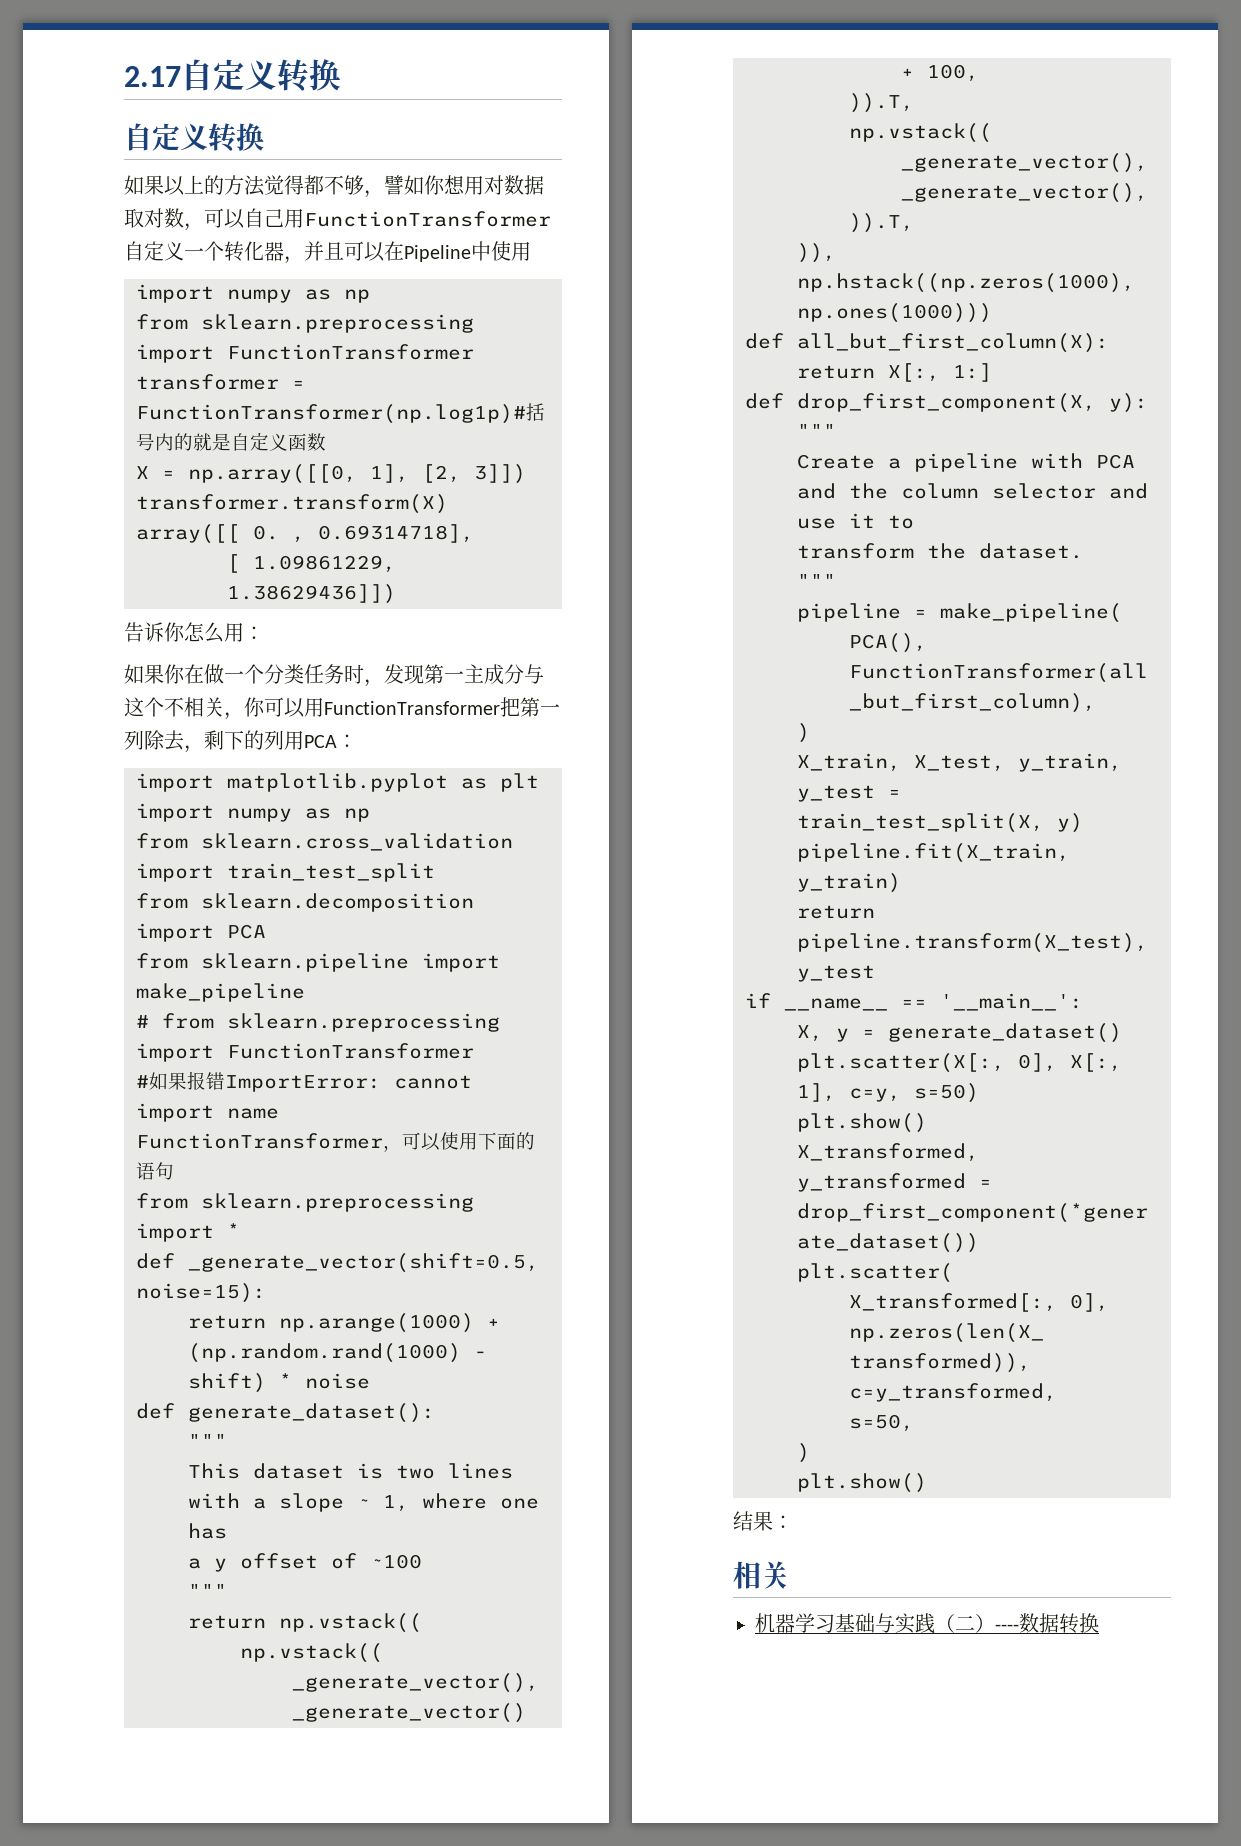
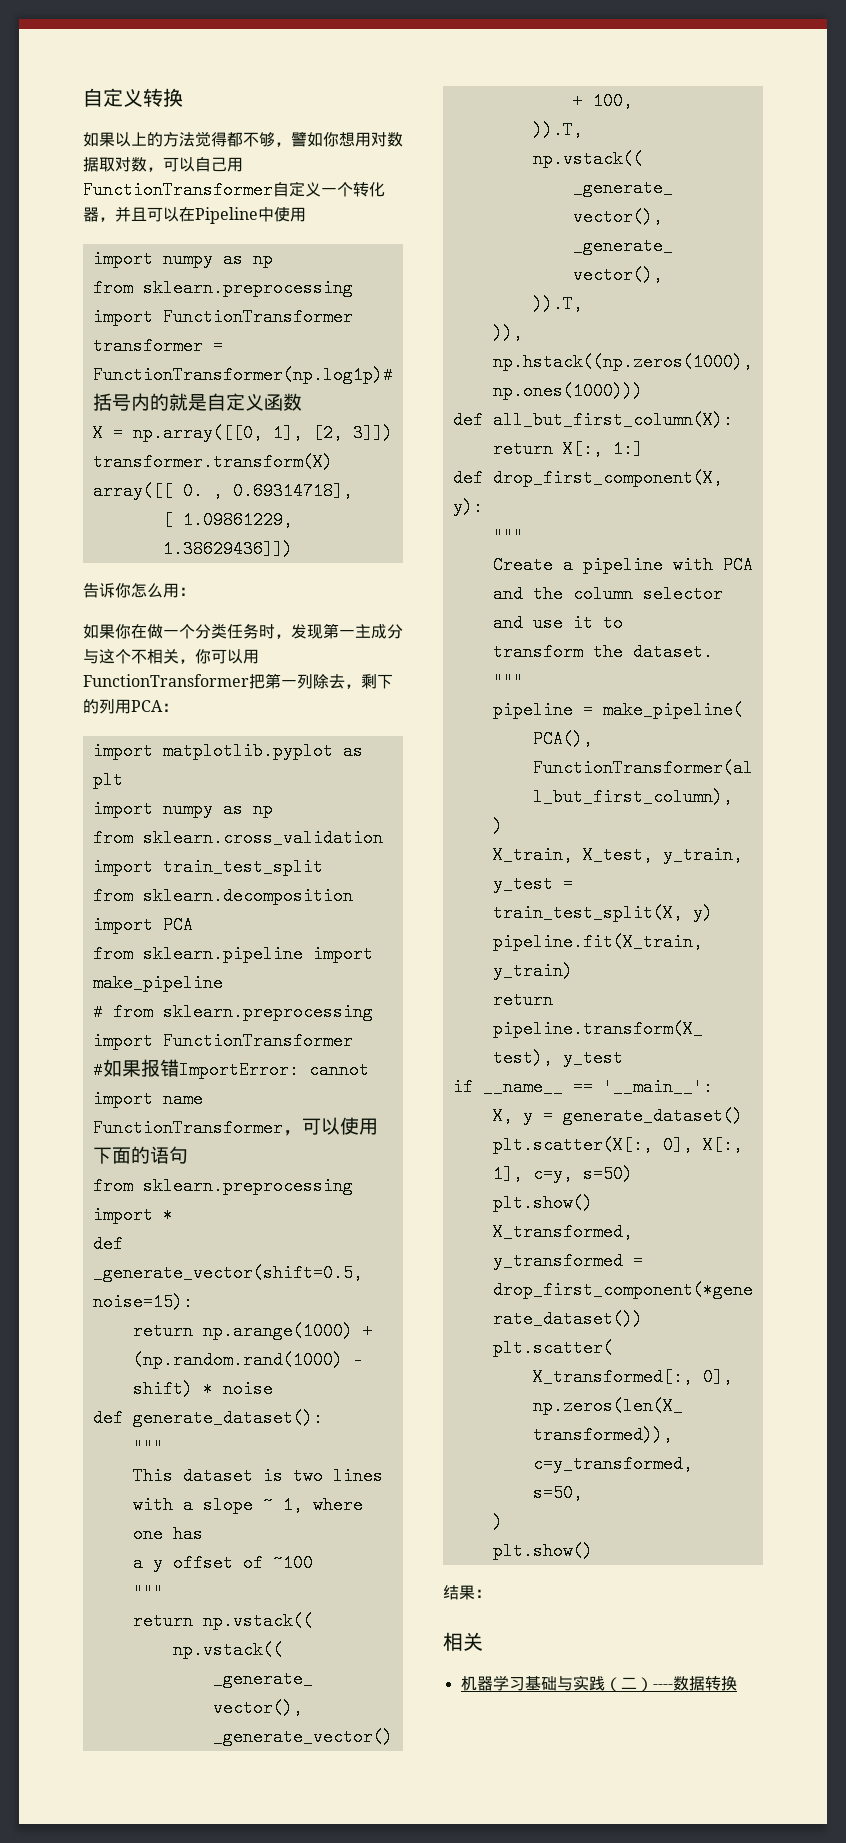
- 2.17自定义转换

